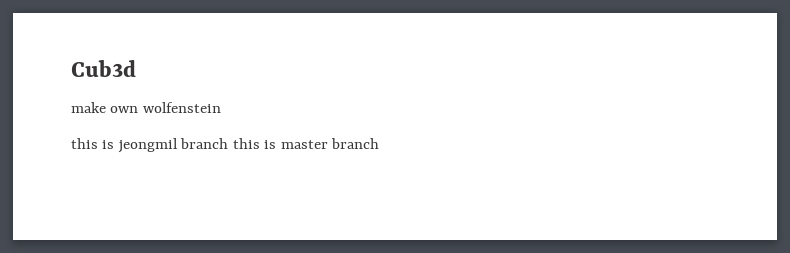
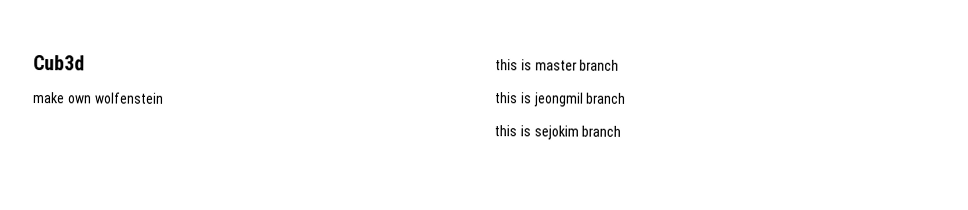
+ this is master branch
- this is jeongmil branch this is master branch
+ this is jeongmil branch
+ this is sejokim branch

